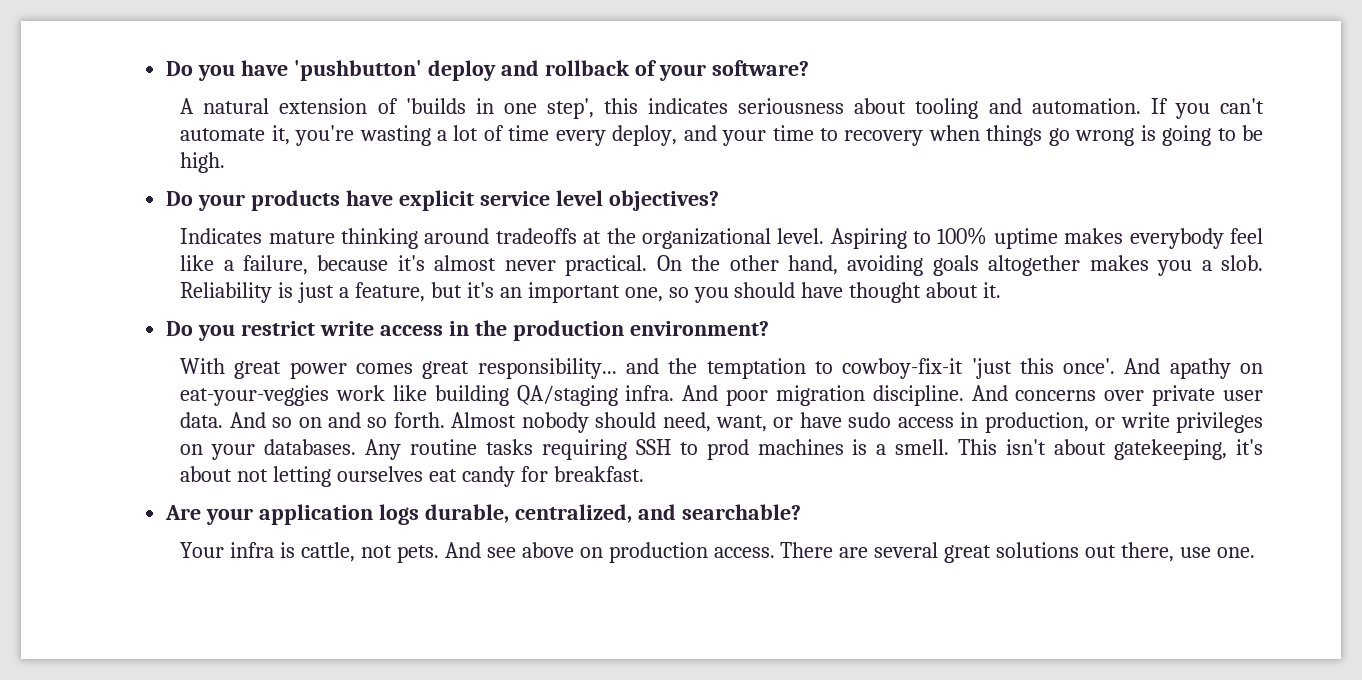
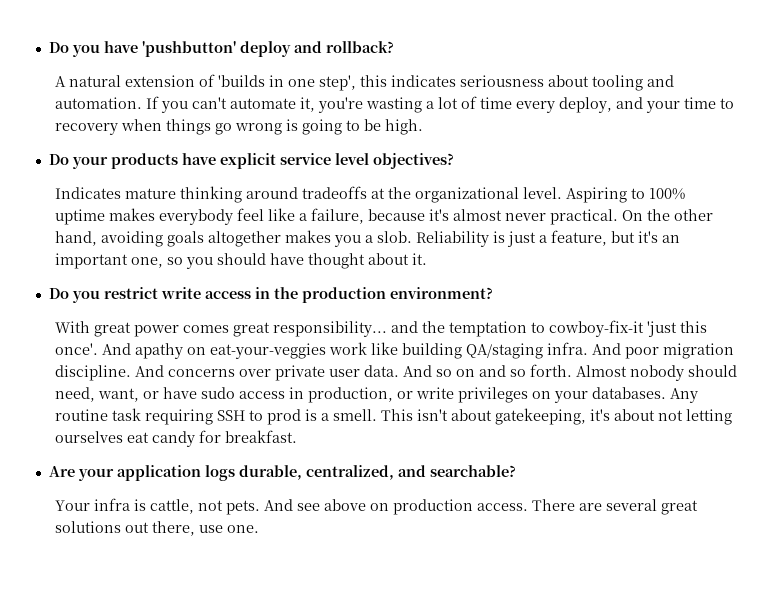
- Do you have 'pushbutton' deploy and rollback of your software?
+ Do you have 'pushbutton' deploy and rollback?
- Any routine tasks requiring SSH to prod machines is a smell.
+ Any routine task requiring SSH to prod is a smell.

